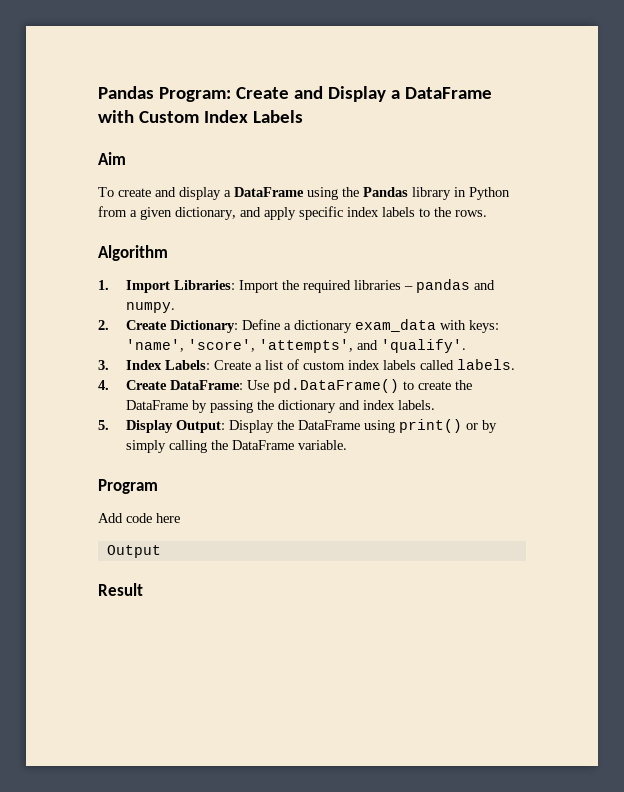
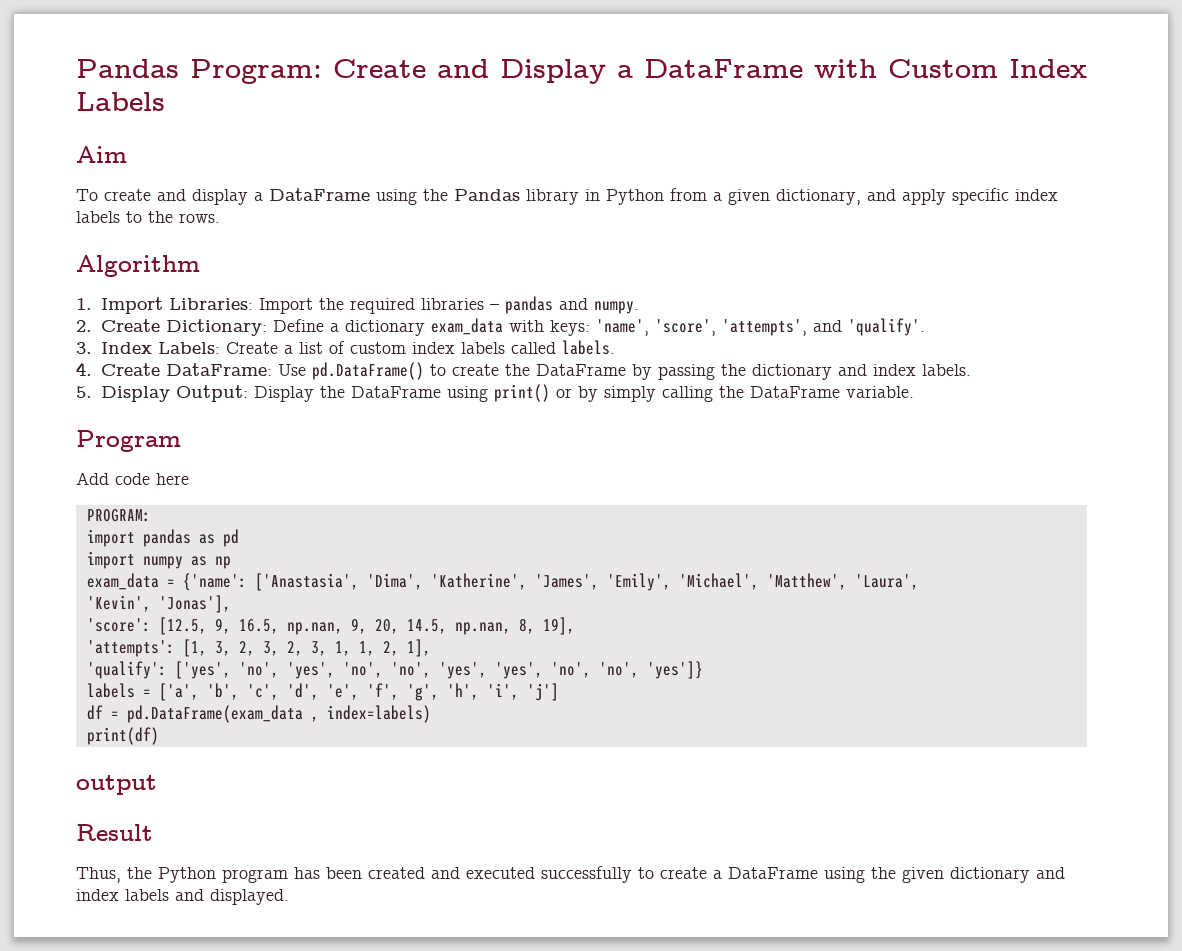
- Output
+ PROGRAM:
+ import pandas as pd
+ import numpy as np
+ exam_data = {'name': ['Anastasia', 'Dima', 'Katherine', 'James', 'Emily', 'Michael', 'Matthew', 'Laura',
+ 'Kevin', 'Jonas'],
+ 'score': [12.5, 9, 16.5, np.nan, 9, 20, 14.5, np.nan, 8, 19],
+ 'attempts': [1, 3, 2, 3, 2, 3, 1, 1, 2, 1],
+ 'qualify': ['yes', 'no', 'yes', 'no', 'no', 'yes', 'yes', 'no', 'no', 'yes']}
+ labels = ['a', 'b', 'c', 'd', 'e', 'f', 'g', 'h', 'i', 'j']
+ df = pd.DataFrame(exam_data , index=labels)
+ print(df)
+ output
  Result
+ Thus, the Python program has been created and executed successfully to create a DataFrame using the given dictionary and index labels and displayed.

